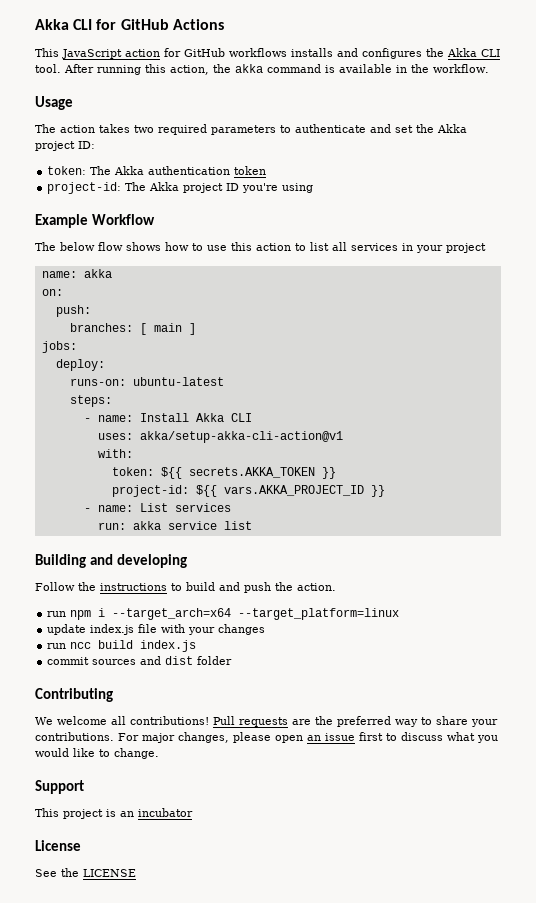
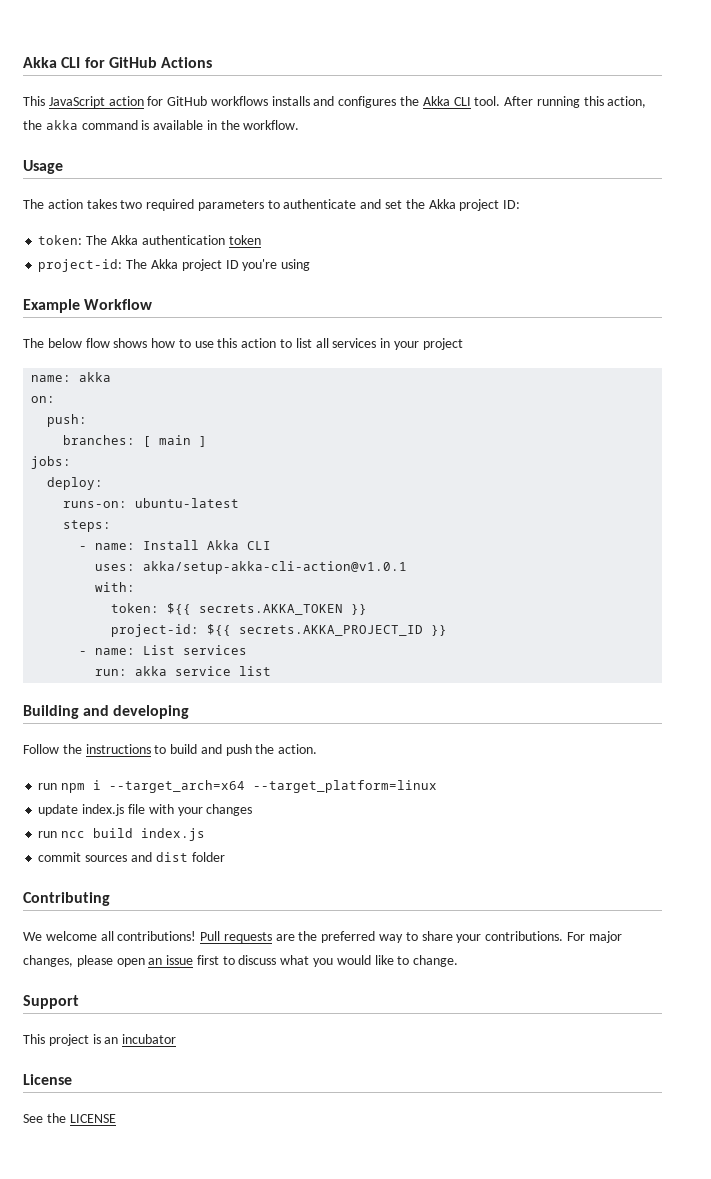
- uses: akka/setup-akka-cli-action@v1
+ uses: akka/setup-akka-cli-action@v1.0.1
- project-id: ${{ vars.AKKA_PROJECT_ID }}
+ project-id: ${{ secrets.AKKA_PROJECT_ID }}

